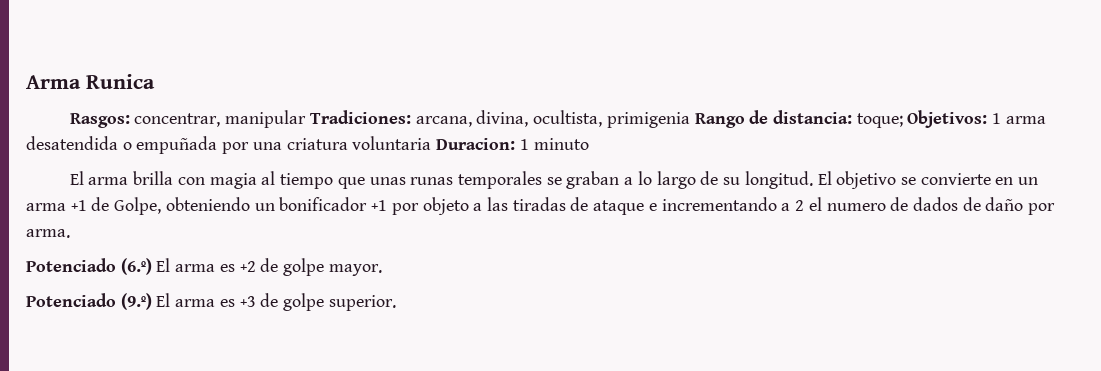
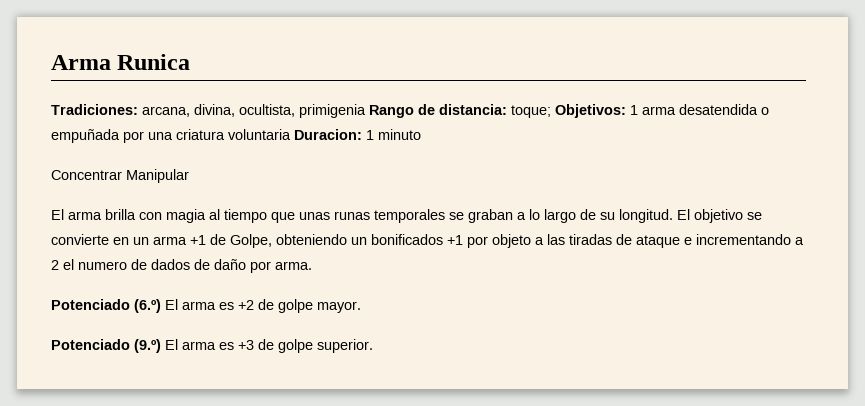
- Rasgos: concentrar, manipular Tradiciones: arcana, divina, ocultista, primigenia Rango de distancia: toque; Objetivos: 1 arma desatendida o empuñada por una criatura voluntaria Duracion: 1 minuto
+ Tradiciones: arcana, divina, ocultista, primigenia Rango de distancia: toque; Objetivos: 1 arma desatendida o empuñada por una criatura voluntaria Duracion: 1 minuto
+ Concentrar Manipular
- El objetivo se convierte en un arma +1 de Golpe, obteniendo un bonificador +1 por objeto a las tiradas de ataque e incrementando a 2 el numero de dados de daño por arma.
+ El objetivo se convierte en un arma +1 de Golpe, obteniendo un bonificados +1 por objeto a las tiradas de ataque e incrementando a 2 el numero de dados de daño por arma.

